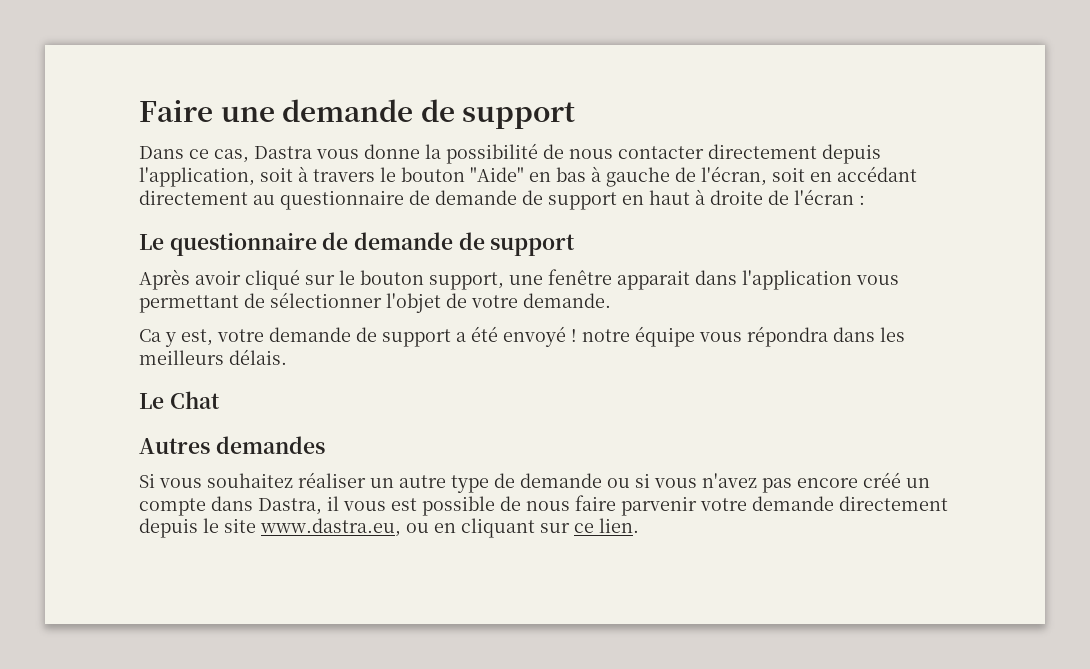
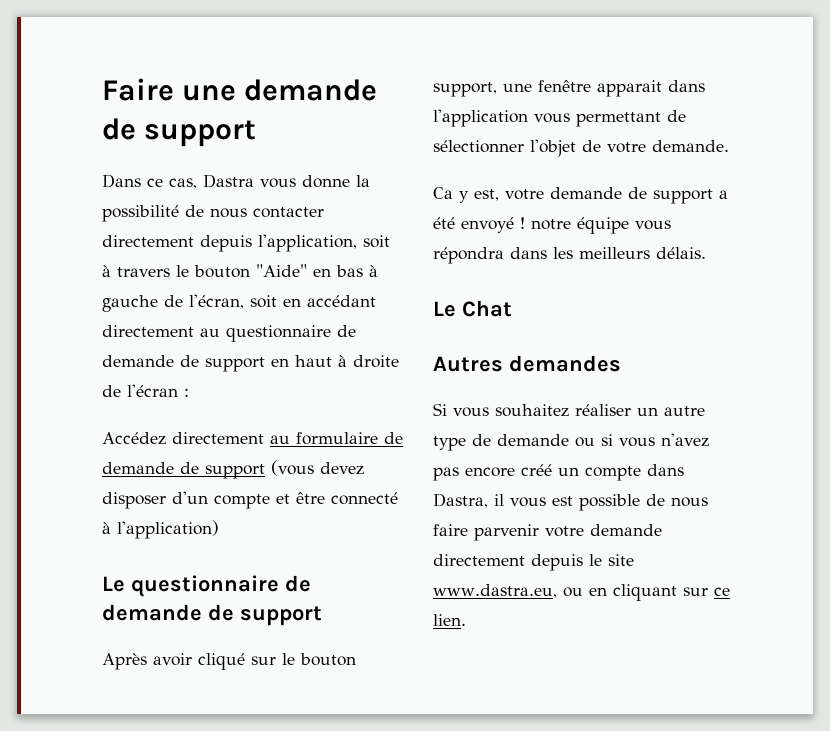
+ Accédez directement au formulaire de demande de support (vous devez disposer d'un compte et être connecté à l'application)

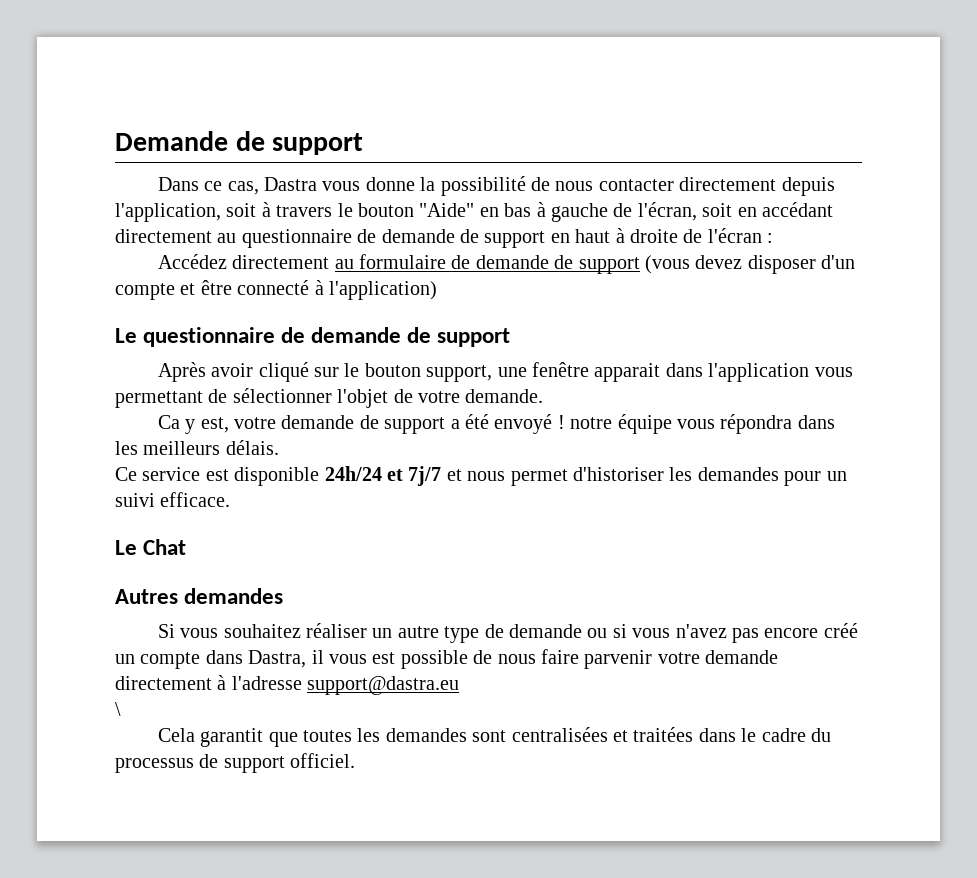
- Faire une demande de support
+ Demande de support
+ Ce service est disponible 24h/24 et 7j/7 et nous permet d'historiser les demandes pour un suivi efficace.
- Si vous souhaitez réaliser un autre type de demande ou si vous n'avez pas encore créé un compte dans Dastra, il vous est possible de nous faire parvenir votre demande directement depuis le site www.dastra.eu, ou en cliquant sur ce lien.
+ Si vous souhaitez réaliser un autre type de demande ou si vous n'avez pas encore créé un compte dans Dastra, il vous est possible de nous faire parvenir votre demande directement à l'adresse support@dastra.eu
+ \
+ Cela garantit que toutes les demandes sont centralisées et traitées dans le cadre du processus de support officiel.

